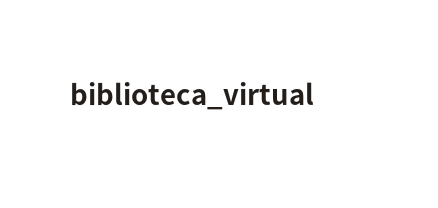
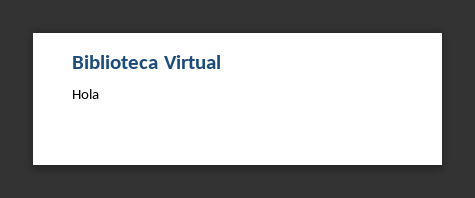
- biblioteca_virtual
+ Biblioteca Virtual
+ Hola

